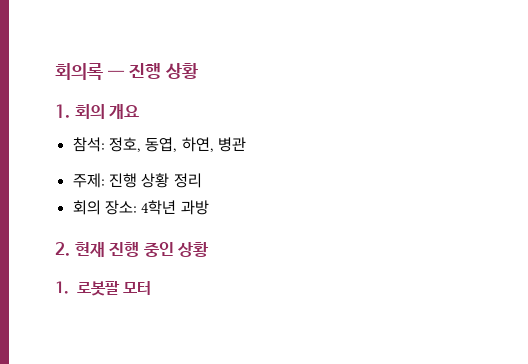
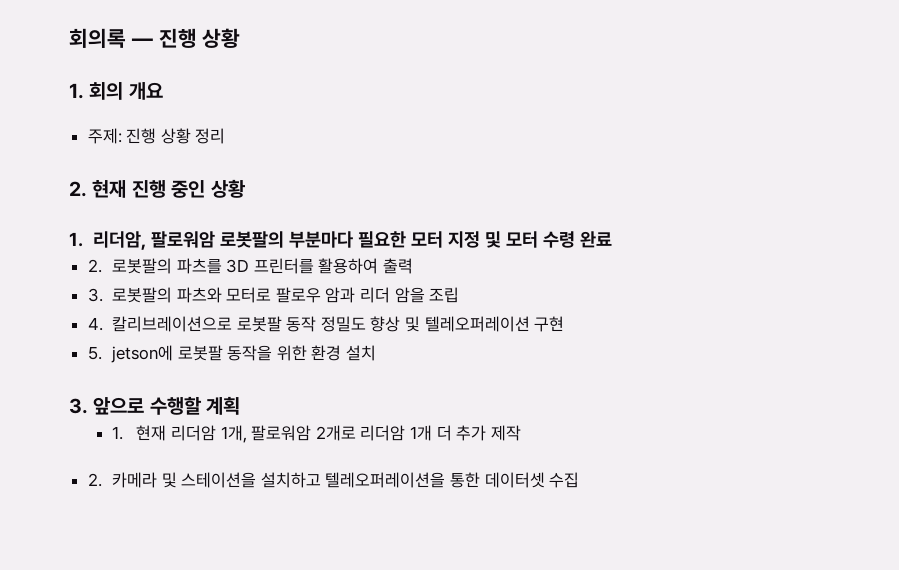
- 참석: 정호, 동엽, 하연, 병관
- 회의 장소: 4학년 과방
- 1. 로봇팔 모터
+ 1. 리더암, 팔로워암 로봇팔의 부분마다 필요한 모터 지정 및 모터 수령 완료
+ 2. 로봇팔의 파츠를 3D 프린터를 활용하여 출력
+ 3. 로봇팔의 파츠와 모터로 팔로우 암과 리더 암을 조립
+ 4. 칼리브레이션으로 로봇팔 동작 정밀도 향상 및 텔레오퍼레이션 구현
+ 5. jetson에 로봇팔 동작을 위한 환경 설치
+ 3. 앞으로 수행할 계획
+ 1. 현재 리더암 1개, 팔로워암 2개로 리더암 1개 더 추가 제작
+ 2. 카메라 및 스테이션을 설치하고 텔레오퍼레이션을 통한 데이터셋 수집

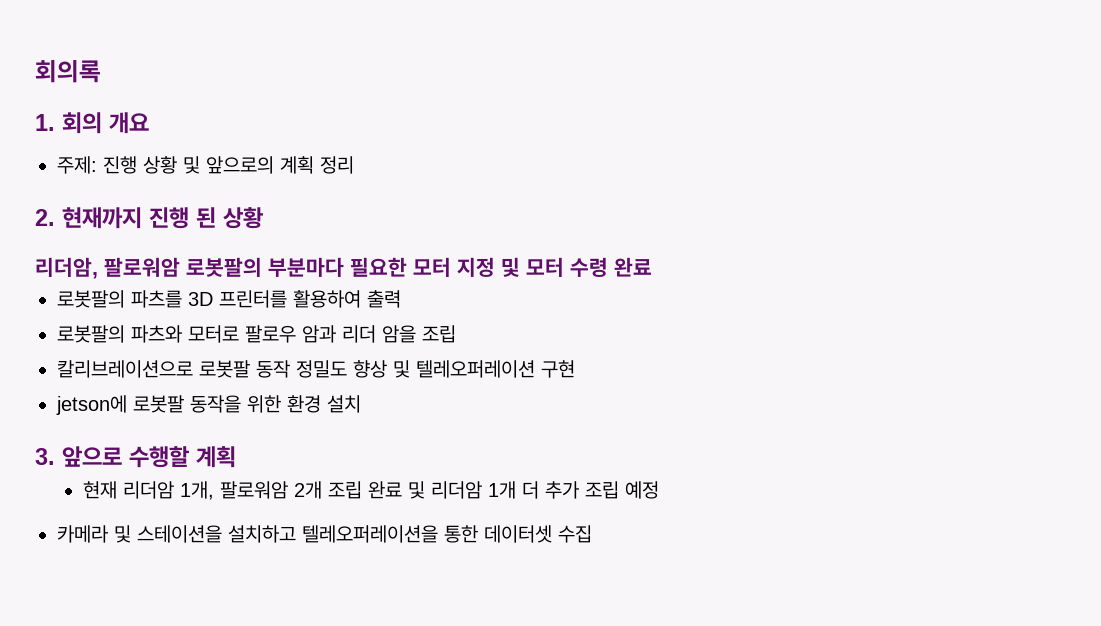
- 회의록 — 진행 상황
+ 회의록
- 주제: 진행 상황 정리
+ 주제: 진행 상황 및 앞으로의 계획 정리
- 2. 현재 진행 중인 상황
- 1. 리더암, 팔로워암 로봇팔의 부분마다 필요한 모터 지정 및 모터 수령 완료
+ 2. 현재까지 진행 된 상황
+ 리더암, 팔로워암 로봇팔의 부분마다 필요한 모터 지정 및 모터 수령 완료
- 2. 로봇팔의 파츠를 3D 프린터를 활용하여 출력
+ 로봇팔의 파츠를 3D 프린터를 활용하여 출력
- 3. 로봇팔의 파츠와 모터로 팔로우 암과 리더 암을 조립
+ 로봇팔의 파츠와 모터로 팔로우 암과 리더 암을 조립
- 4. 칼리브레이션으로 로봇팔 동작 정밀도 향상 및 텔레오퍼레이션 구현
+ 칼리브레이션으로 로봇팔 동작 정밀도 향상 및 텔레오퍼레이션 구현
- 5. jetson에 로봇팔 동작을 위한 환경 설치
+ jetson에 로봇팔 동작을 위한 환경 설치
- 1. 현재 리더암 1개, 팔로워암 2개로 리더암 1개 더 추가 제작
- 2. 카메라 및 스테이션을 설치하고 텔레오퍼레이션을 통한 데이터셋 수집
+ 현재 리더암 1개, 팔로워암 2개 조립 완료 및 리더암 1개 더 추가 조립 예정
+ 카메라 및 스테이션을 설치하고 텔레오퍼레이션을 통한 데이터셋 수집

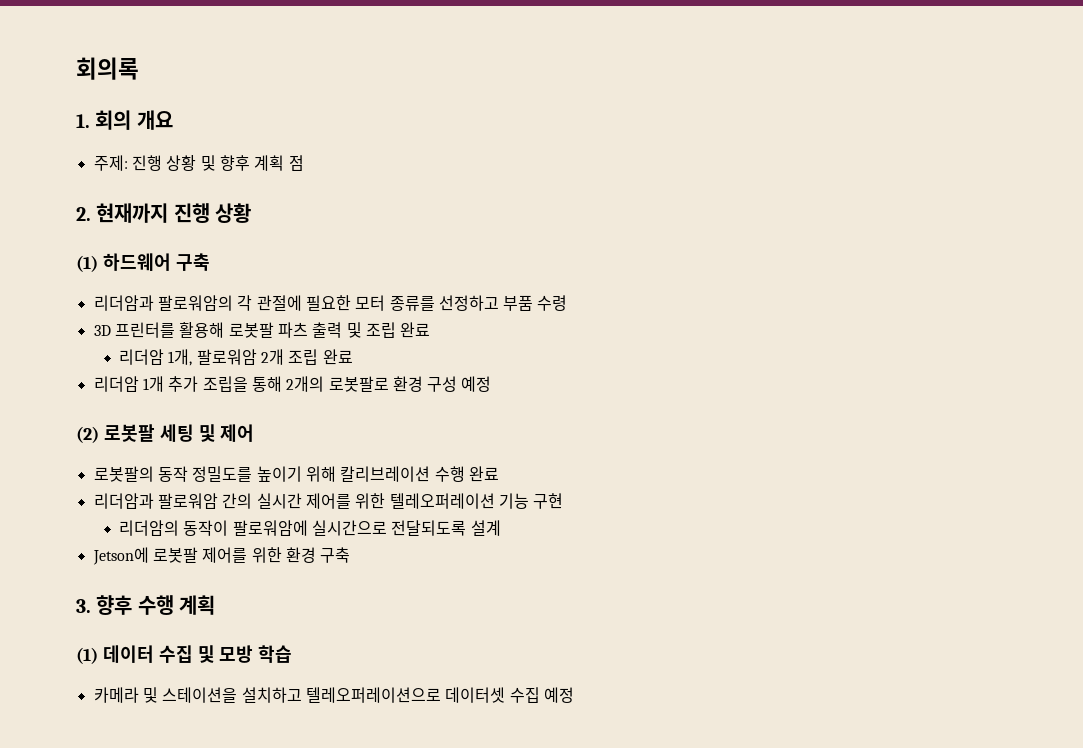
- 주제: 진행 상황 및 앞으로의 계획 정리
+ 주제: 진행 상황 및 향후 계획 점
- 2. 현재까지 진행 된 상황
+ 2. 현재까지 진행 상황
- 리더암, 팔로워암 로봇팔의 부분마다 필요한 모터 지정 및 모터 수령 완료
- 로봇팔의 파츠를 3D 프린터를 활용하여 출력
- 로봇팔의 파츠와 모터로 팔로우 암과 리더 암을 조립
- 칼리브레이션으로 로봇팔 동작 정밀도 향상 및 텔레오퍼레이션 구현
- jetson에 로봇팔 동작을 위한 환경 설치
- 3. 앞으로 수행할 계획
- 현재 리더암 1개, 팔로워암 2개 조립 완료 및 리더암 1개 더 추가 조립 예정
+ (1) 하드웨어 구축
+ 리더암과 팔로워암의 각 관절에 필요한 모터 종류를 선정하고 부품 수령
+ 3D 프린터를 활용해 로봇팔 파츠 출력 및 조립 완료
+ 리더암 1개, 팔로워암 2개 조립 완료
+ 리더암 1개 추가 조립을 통해 2개의 로봇팔로 환경 구성 예정
+ (2) 로봇팔 세팅 및 제어
+ 로봇팔의 동작 정밀도를 높이기 위해 칼리브레이션 수행 완료
+ 리더암과 팔로워암 간의 실시간 제어를 위한 텔레오퍼레이션 기능 구현
+ 리더암의 동작이 팔로워암에 실시간으로 전달되도록 설계
+ Jetson에 로봇팔 제어를 위한 환경 구축
+ 3. 향후 수행 계획
+ (1) 데이터 수집 및 모방 학습
- 카메라 및 스테이션을 설치하고 텔레오퍼레이션을 통한 데이터셋 수집
+ 카메라 및 스테이션을 설치하고 텔레오퍼레이션으로 데이터셋 수집 예정

